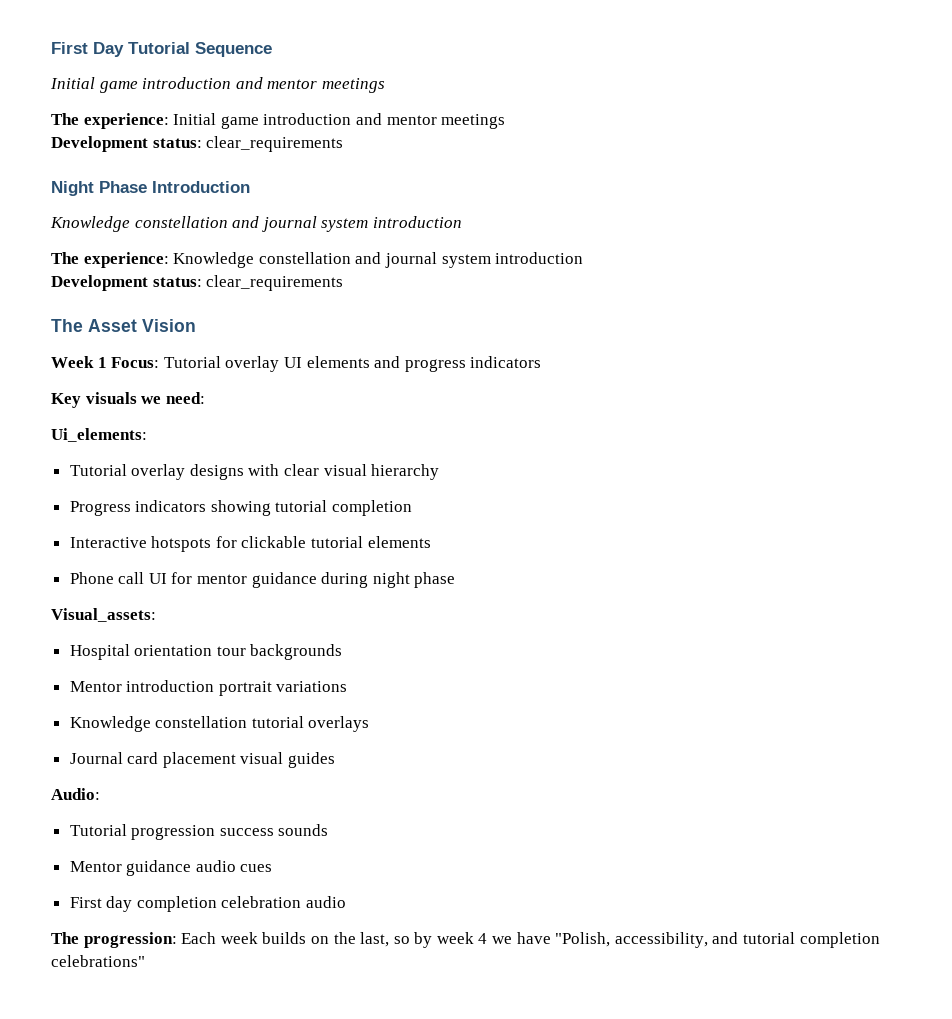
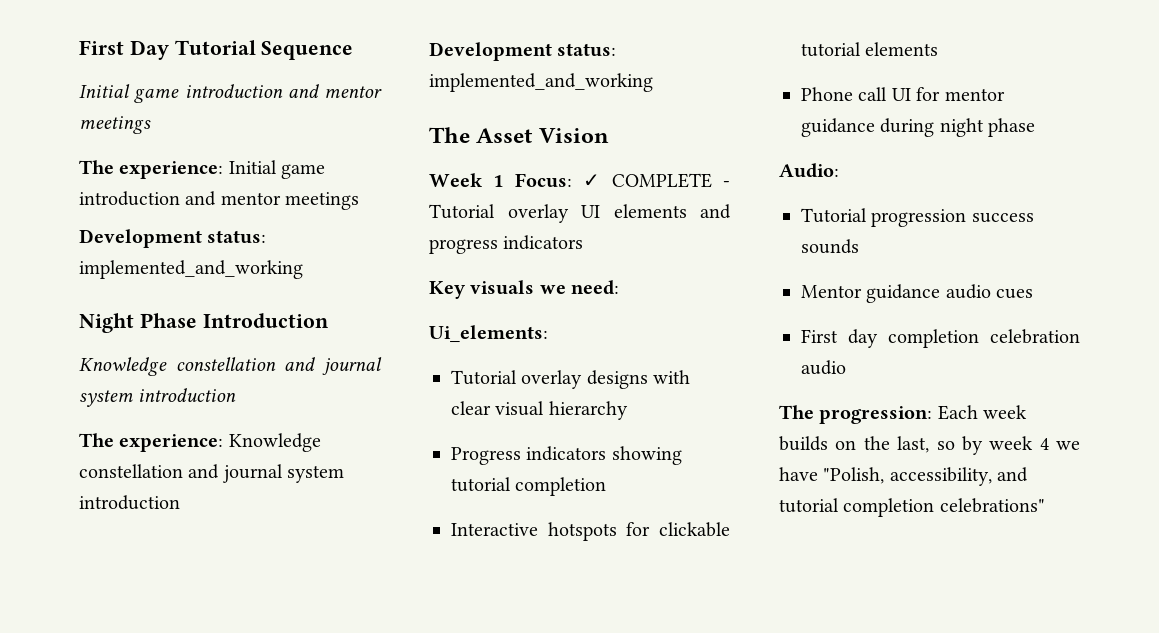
  The experience: Initial game introduction and mentor meetings
- Development status: clear_requirements
+ Development status: implemented_and_working
  The experience: Knowledge constellation and journal system introduction
- Development status: clear_requirements
+ Development status: implemented_and_working
- Week 1 Focus: Tutorial overlay UI elements and progress indicators
+ Week 1 Focus: ✓ COMPLETE - Tutorial overlay UI elements and progress indicators
- Visual_assets:
- Hospital orientation tour backgrounds
- Mentor introduction portrait variations
- Knowledge constellation tutorial overlays
- Journal card placement visual guides

